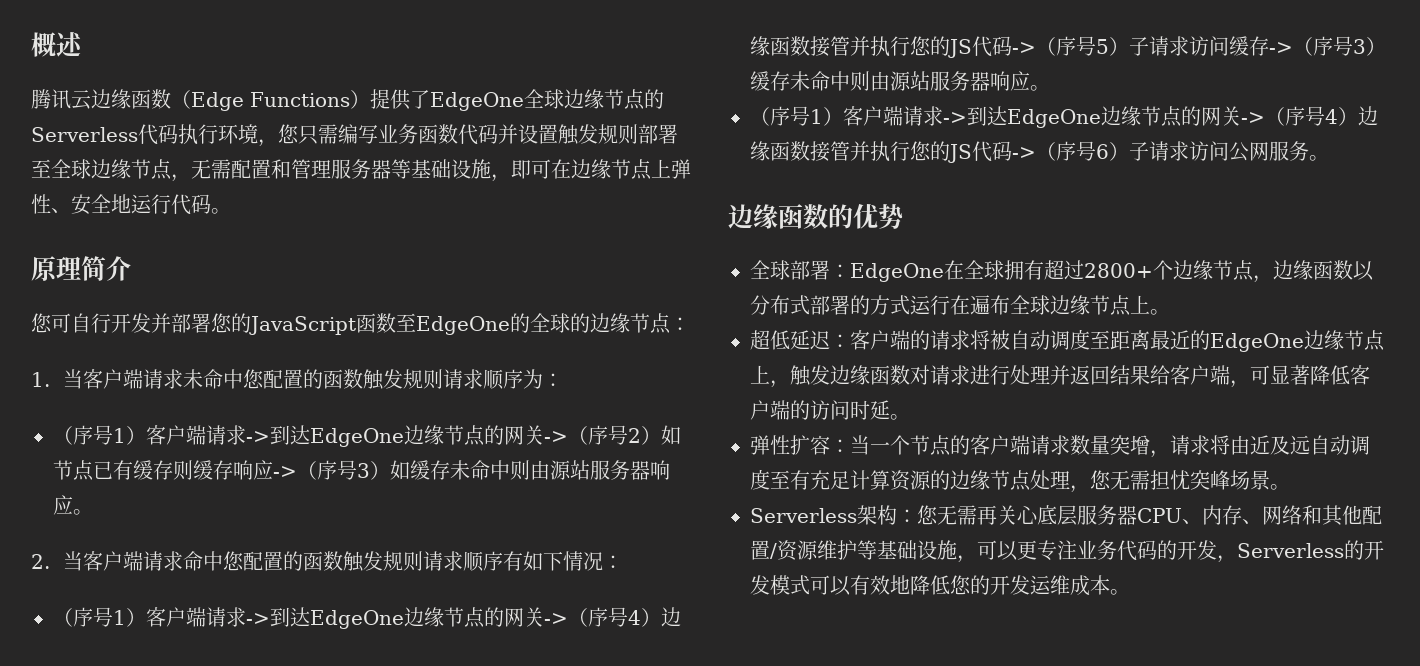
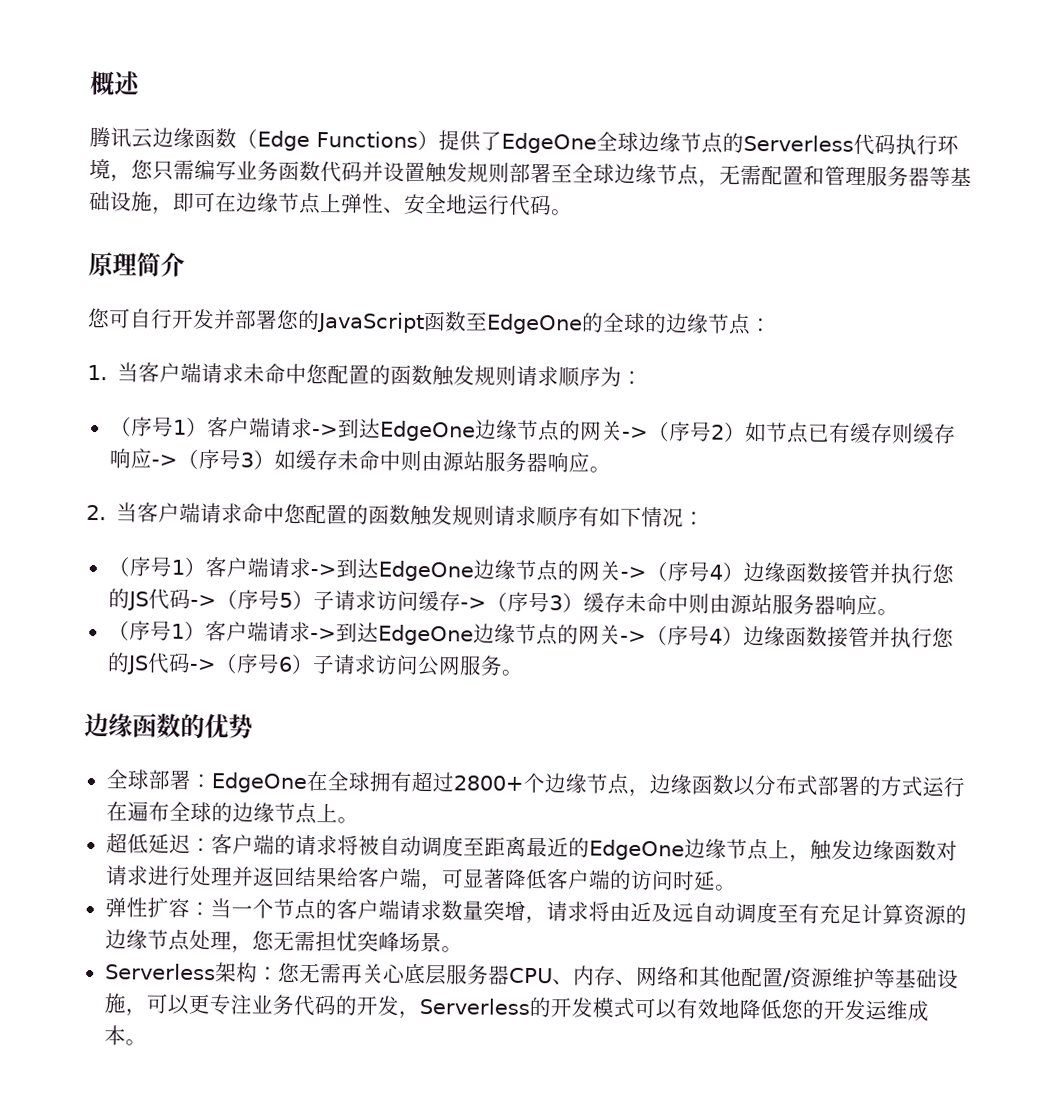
- 全球部署：EdgeOne在全球拥有超过2800+个边缘节点，边缘函数以分布式部署的方式运行在遍布全球边缘节点上。
+ 全球部署：EdgeOne在全球拥有超过2800+个边缘节点，边缘函数以分布式部署的方式运行在遍布全球的边缘节点上。

